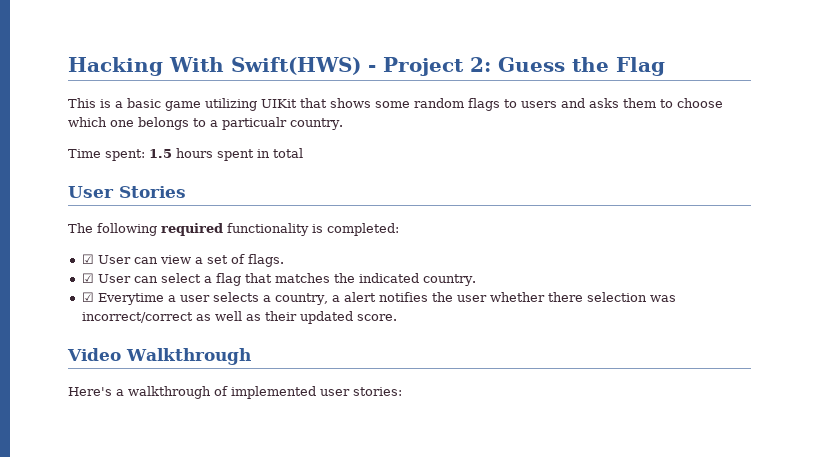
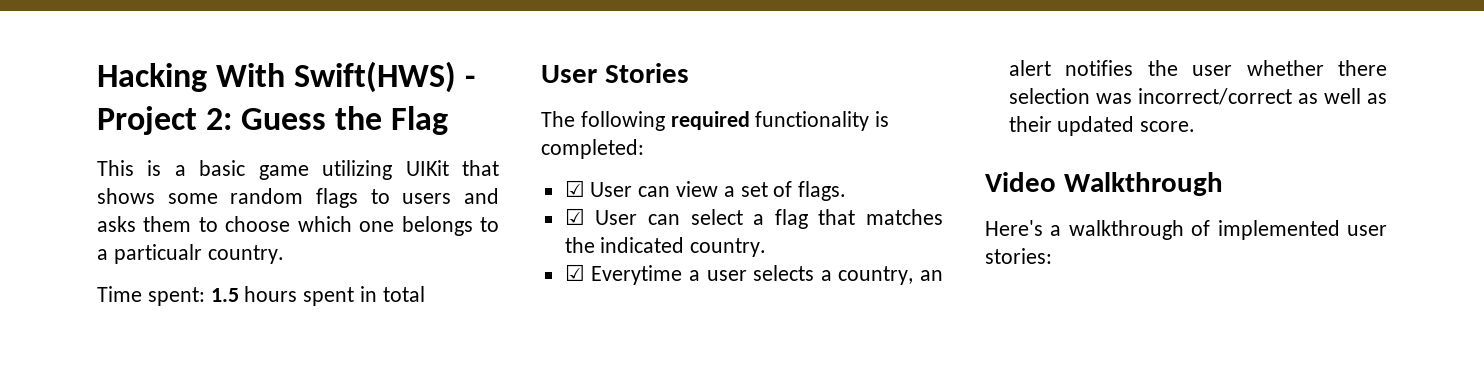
- ☑ Everytime a user selects a country, a alert notifies the user whether there selection was incorrect/correct as well as their updated score.
+ ☑ Everytime a user selects a country, an alert notifies the user whether there selection was incorrect/correct as well as their updated score.

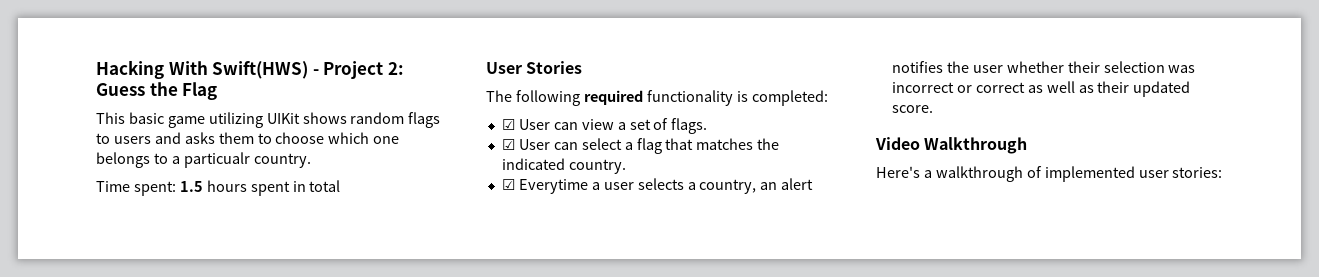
- This is a basic game utilizing UIKit that shows some random flags to users and asks them to choose which one belongs to a particualr country.
+ This basic game utilizing UIKit shows random flags to users and asks them to choose which one belongs to a particualr country.
- ☑ Everytime a user selects a country, an alert notifies the user whether there selection was incorrect/correct as well as their updated score.
+ ☑ Everytime a user selects a country, an alert notifies the user whether their selection was incorrect or correct as well as their updated score.

